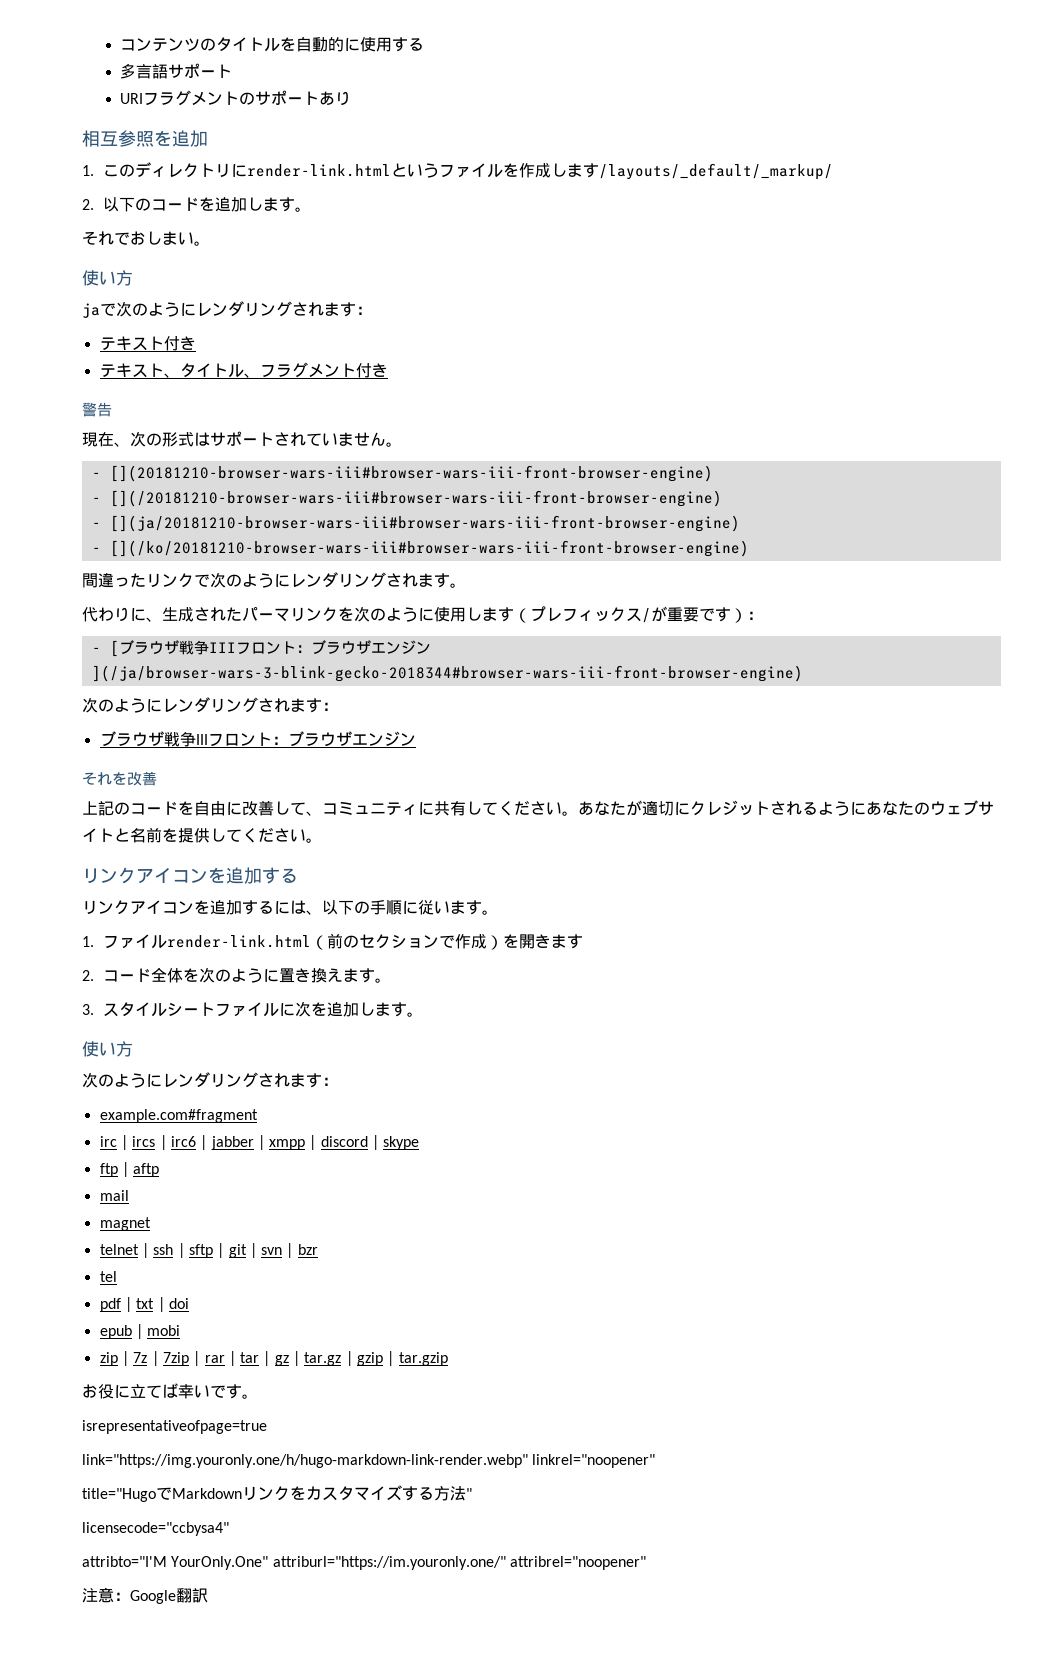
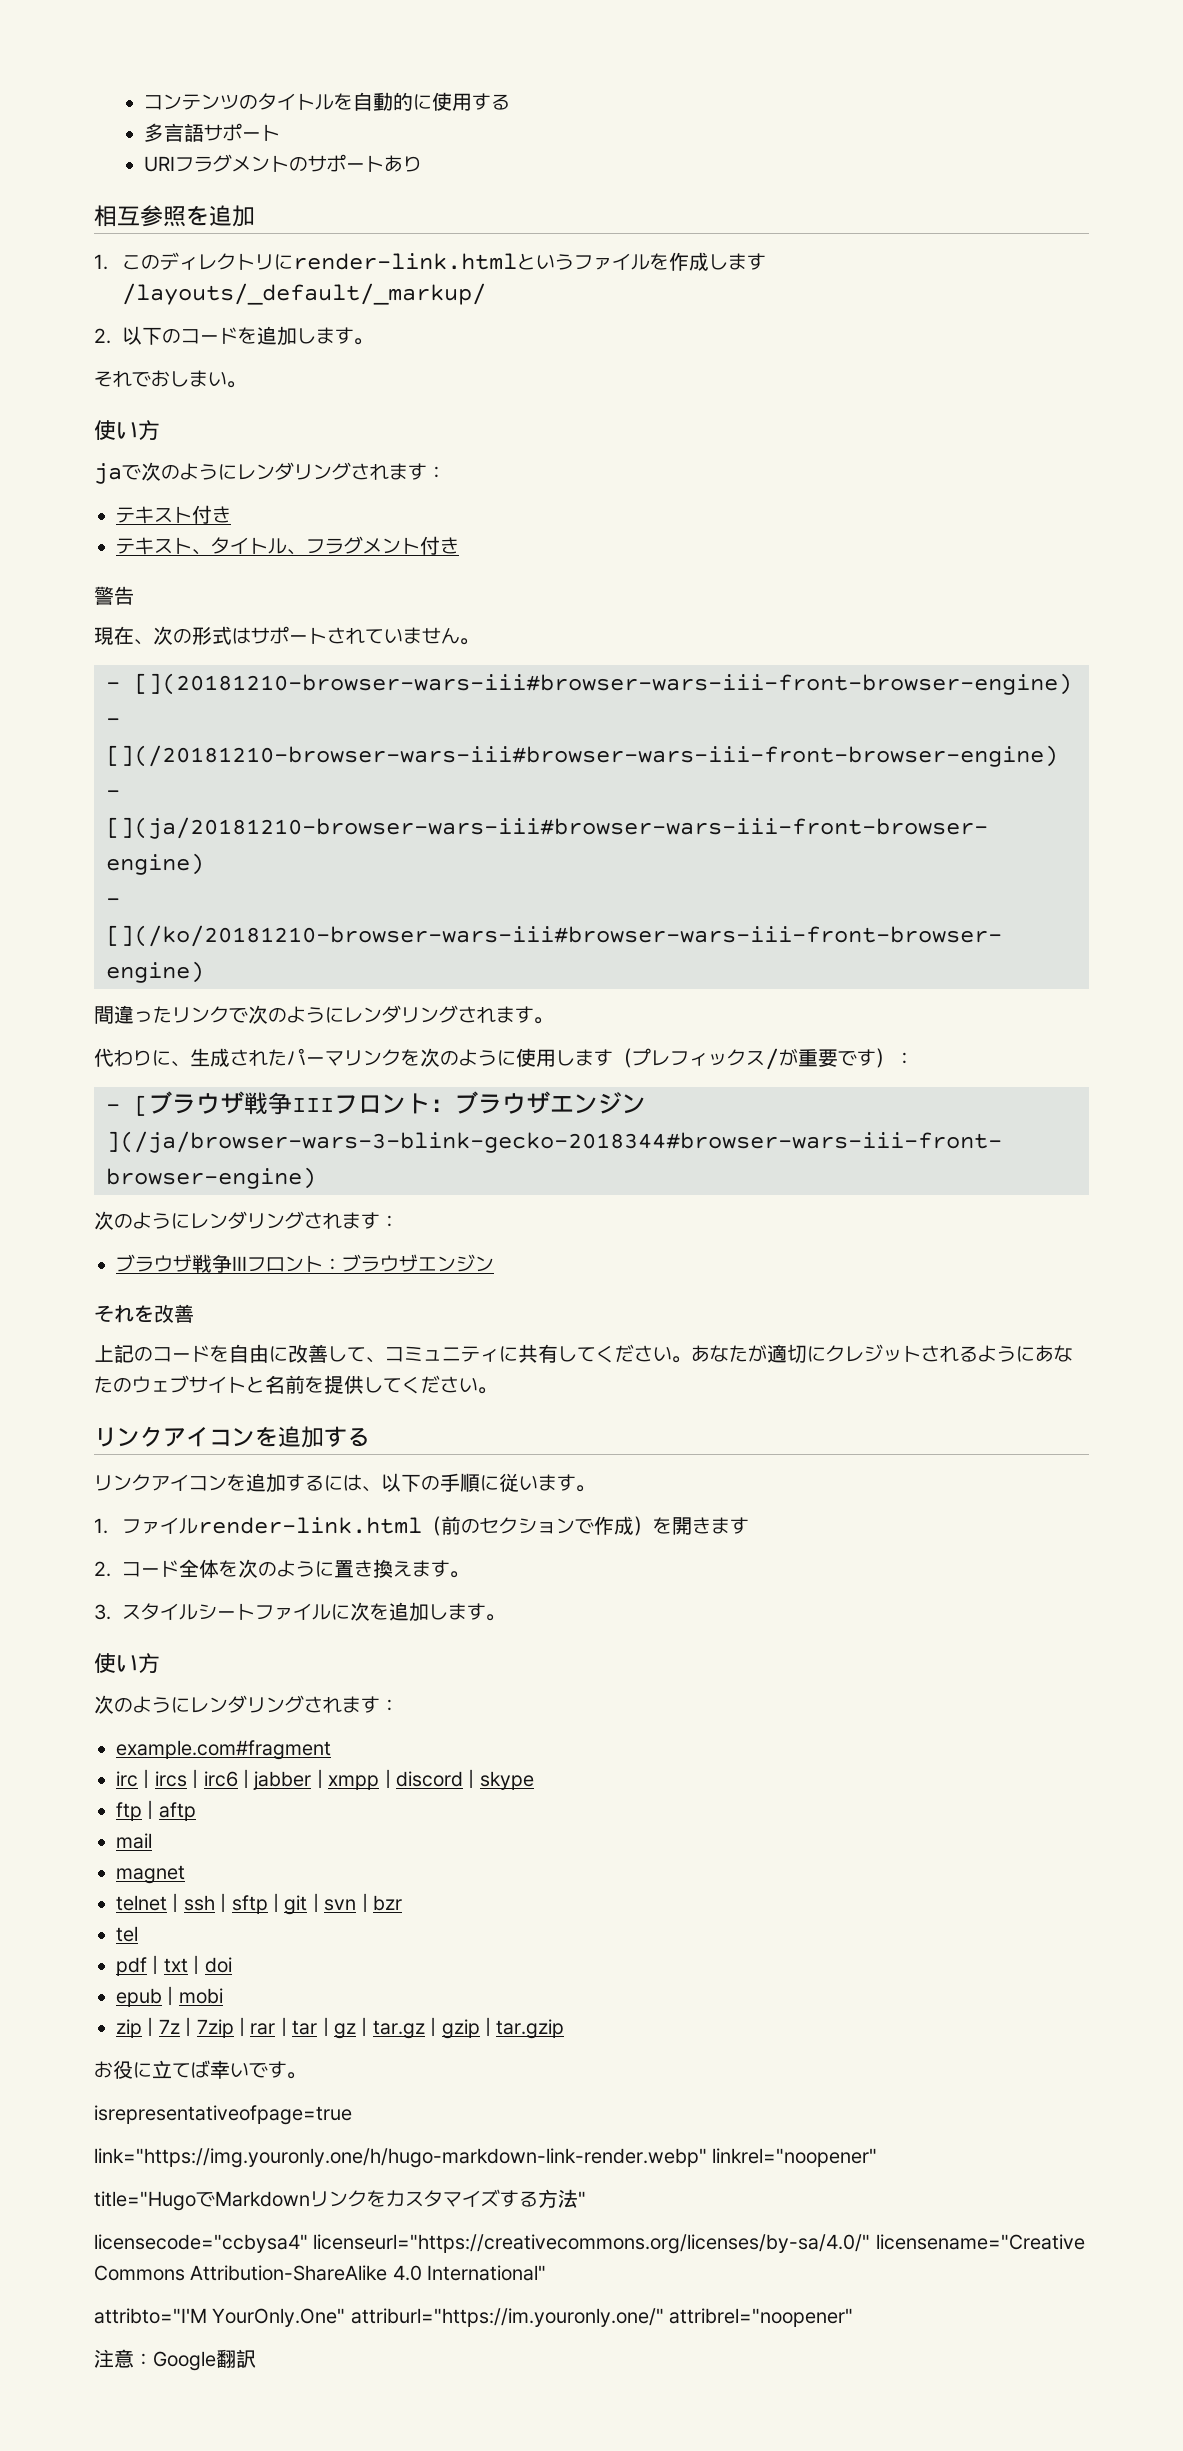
- licensecode="ccbysa4"
+ licensecode="ccbysa4" licenseurl="https://creativecommons.org/licenses/by-sa/4.0/" licensename="Creative Commons Attribution-ShareAlike 4.0 International"

